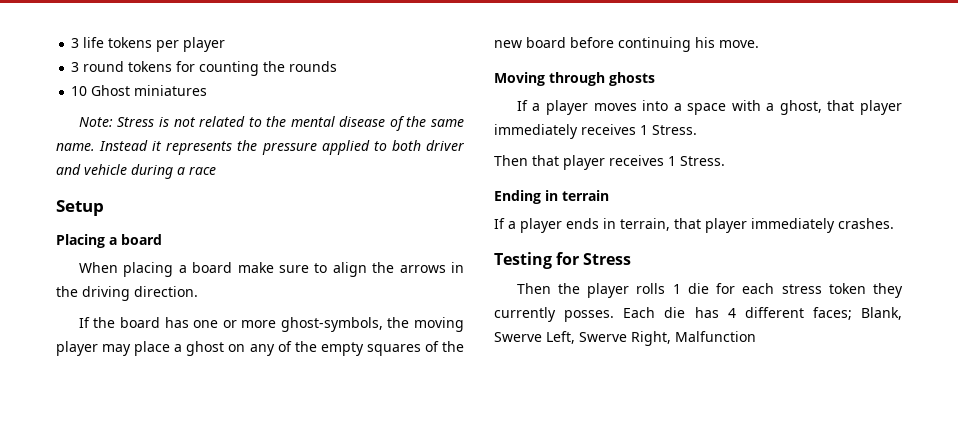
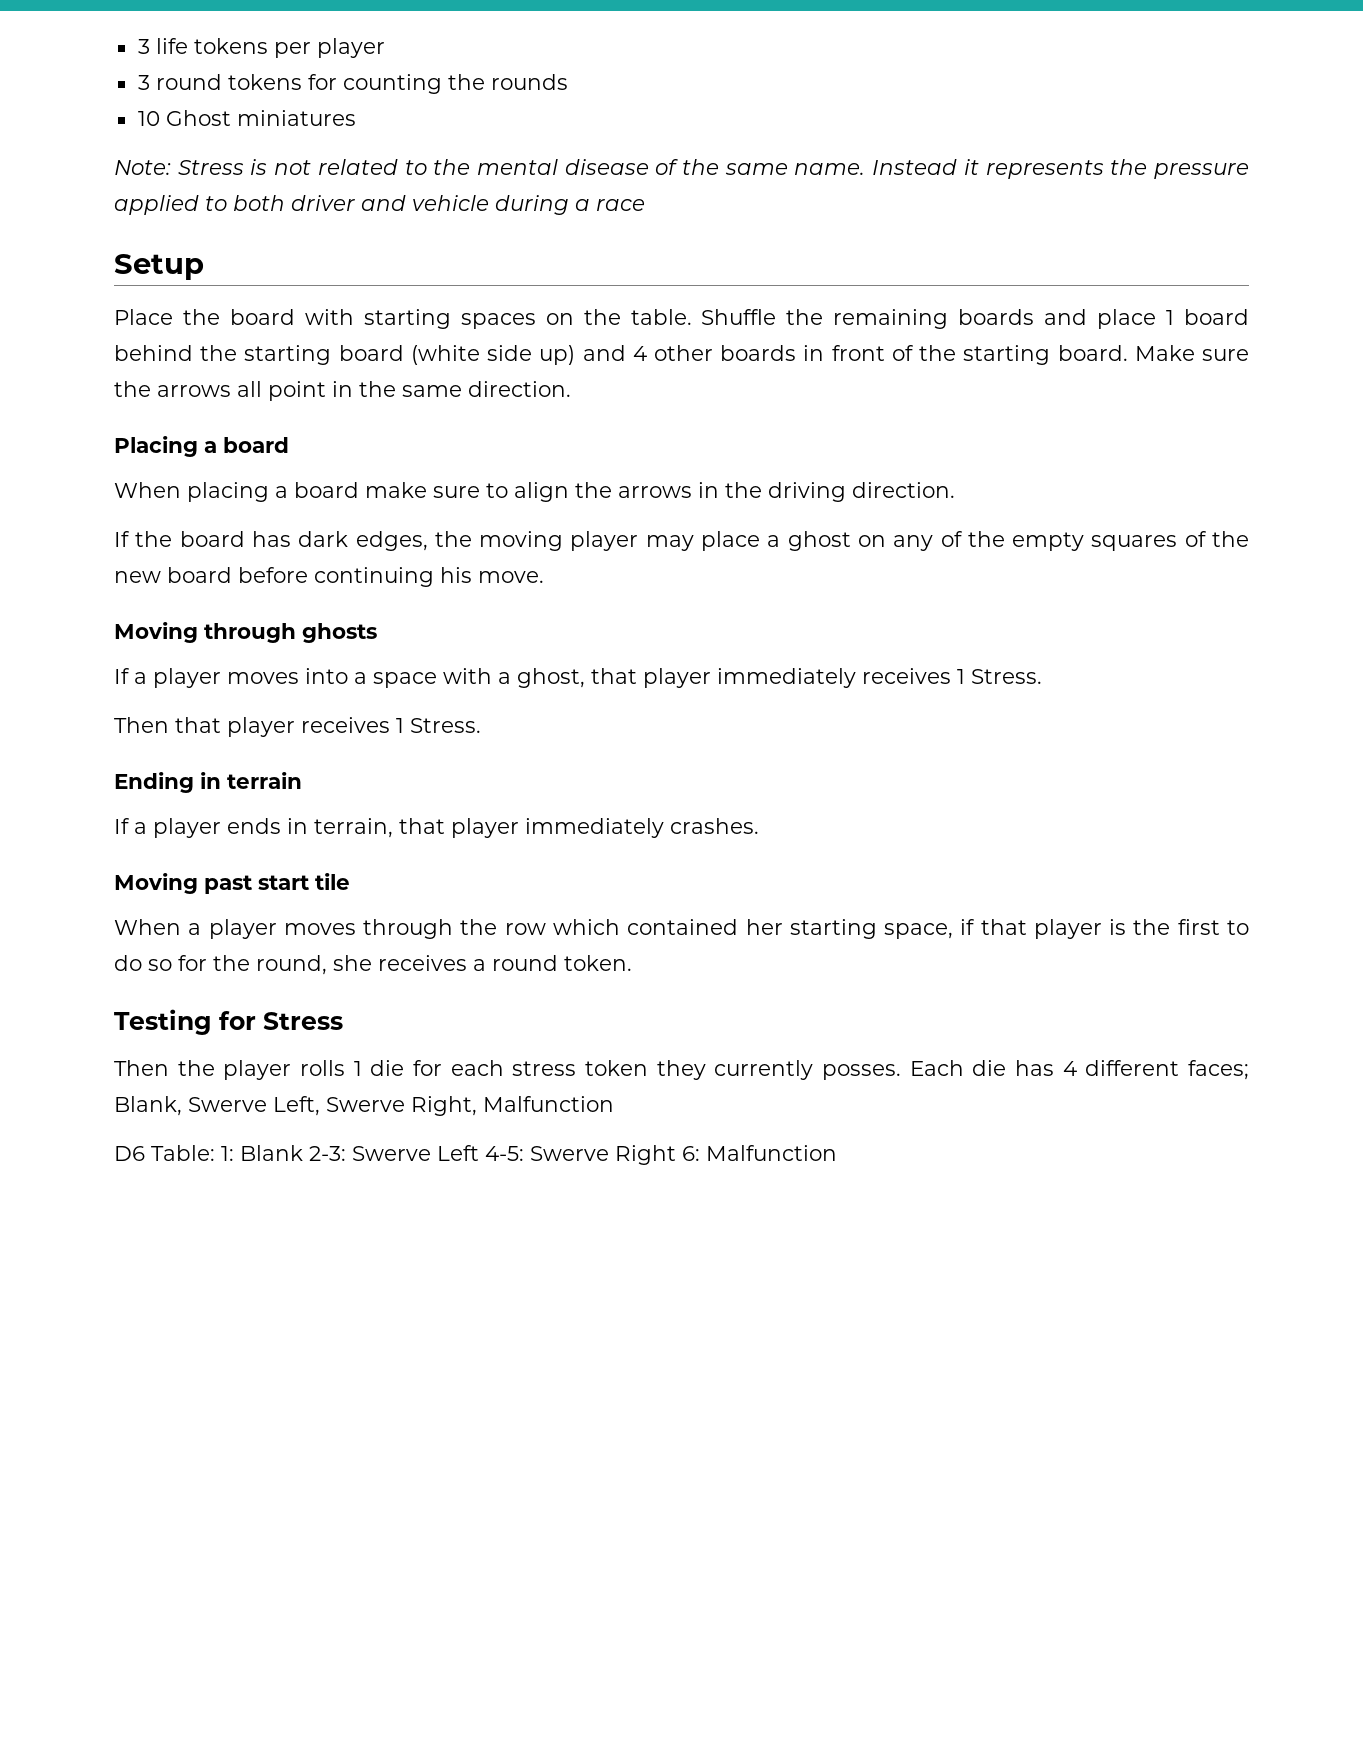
+ Place the board with starting spaces on the table. Shuffle the remaining boards and place 1 board behind the starting board (white side up) and 4 other boards in front of the starting board. Make sure the arrows all point in the same direction.
- If the board has one or more ghost-symbols, the moving player may place a ghost on any of the empty squares of the new board before continuing his move.
+ If the board has dark edges, the moving player may place a ghost on any of the empty squares of the new board before continuing his move.
+ Moving past start tile
+ When a player moves through the row which contained her starting space, if that player is the first to do so for the round, she receives a round token.
+ D6 Table: 1: Blank 2-3: Swerve Left 4-5: Swerve Right 6: Malfunction

